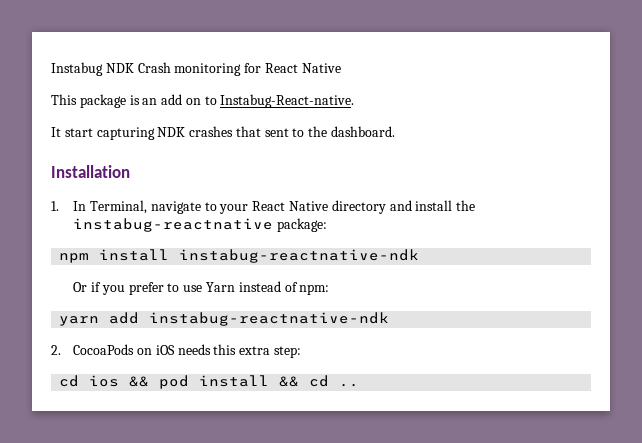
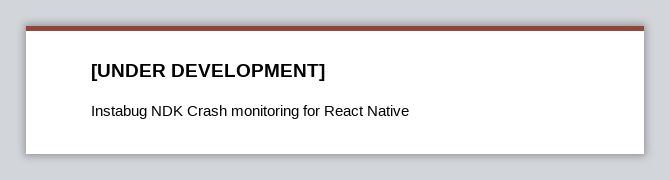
+ [UNDER DEVELOPMENT]
- This package is an add on to Instabug-React-native.
- It start capturing NDK crashes that sent to the dashboard.
- Installation
- 1. In Terminal, navigate to your React Native directory and install the instabug-reactnative package:
- npm install instabug-reactnative-ndk
- Or if you prefer to use Yarn instead of npm:
- yarn add instabug-reactnative-ndk
- 2. CocoaPods on iOS needs this extra step:
- cd ios && pod install && cd ..

